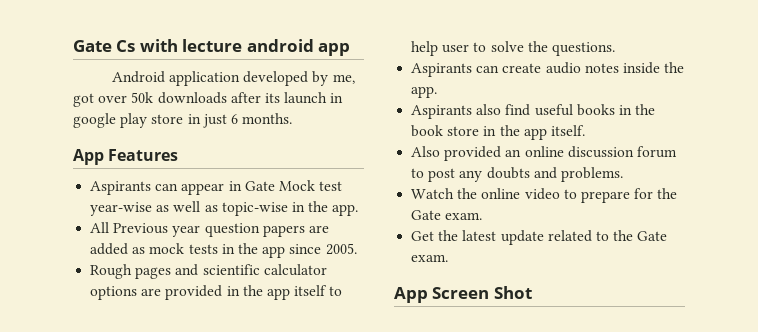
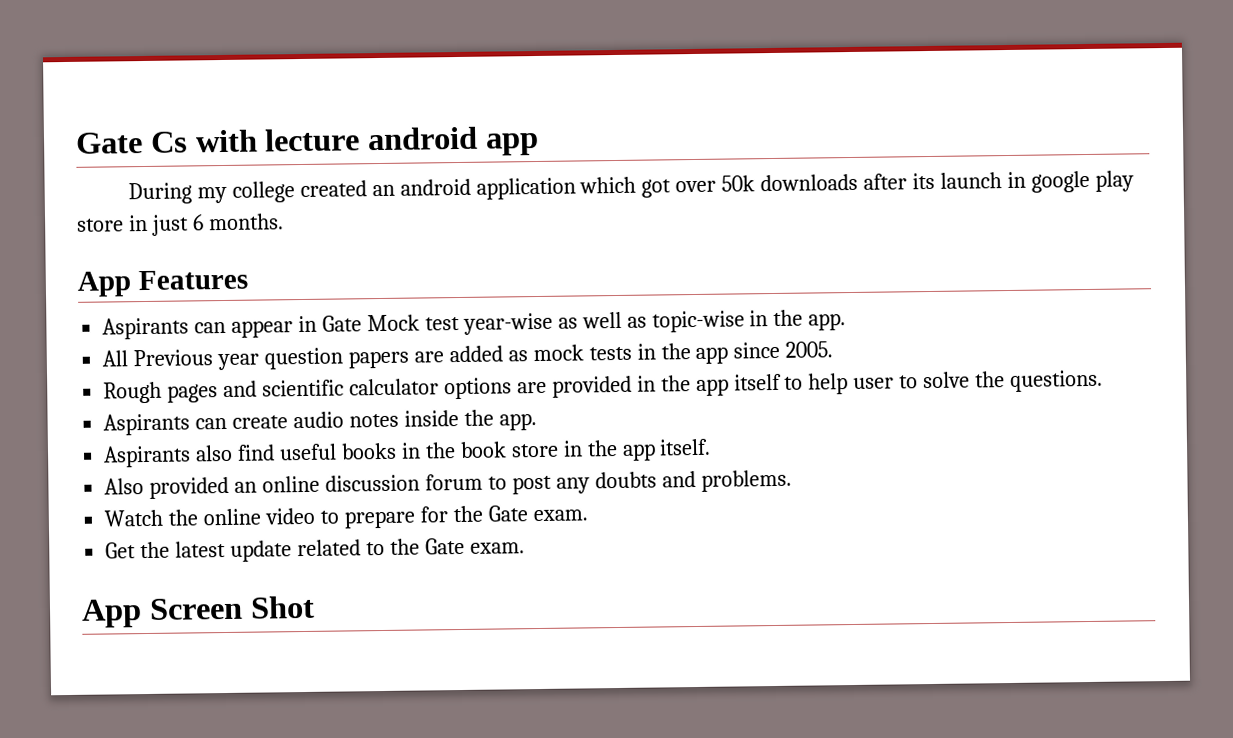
- Android application developed by me, got over 50k downloads after its launch in google play store in just 6 months.
+ During my college created an android application which got over 50k downloads after its launch in google play store in just 6 months.

